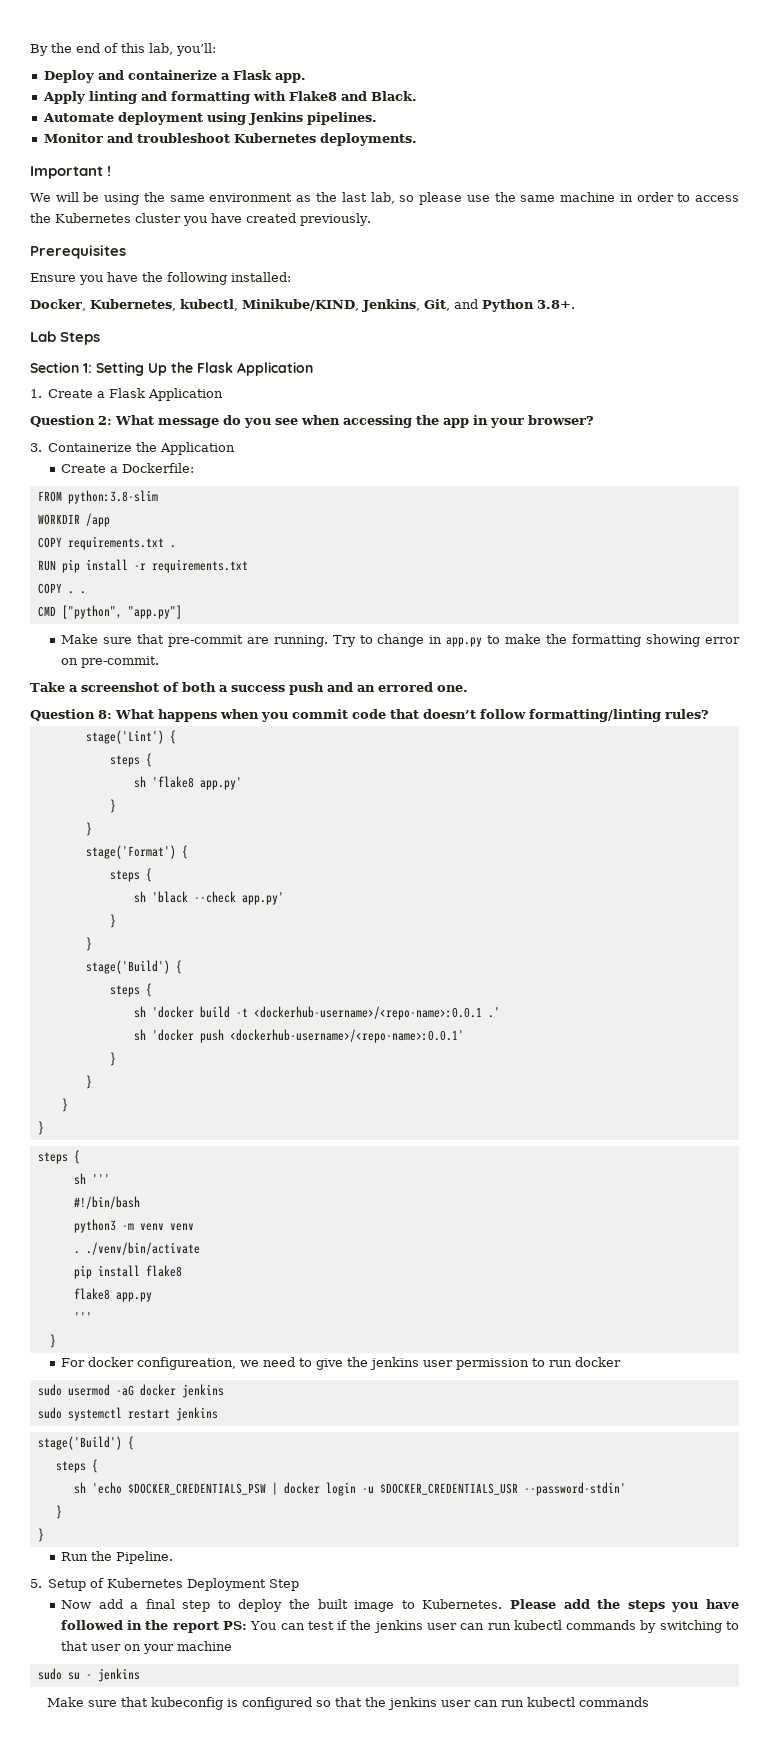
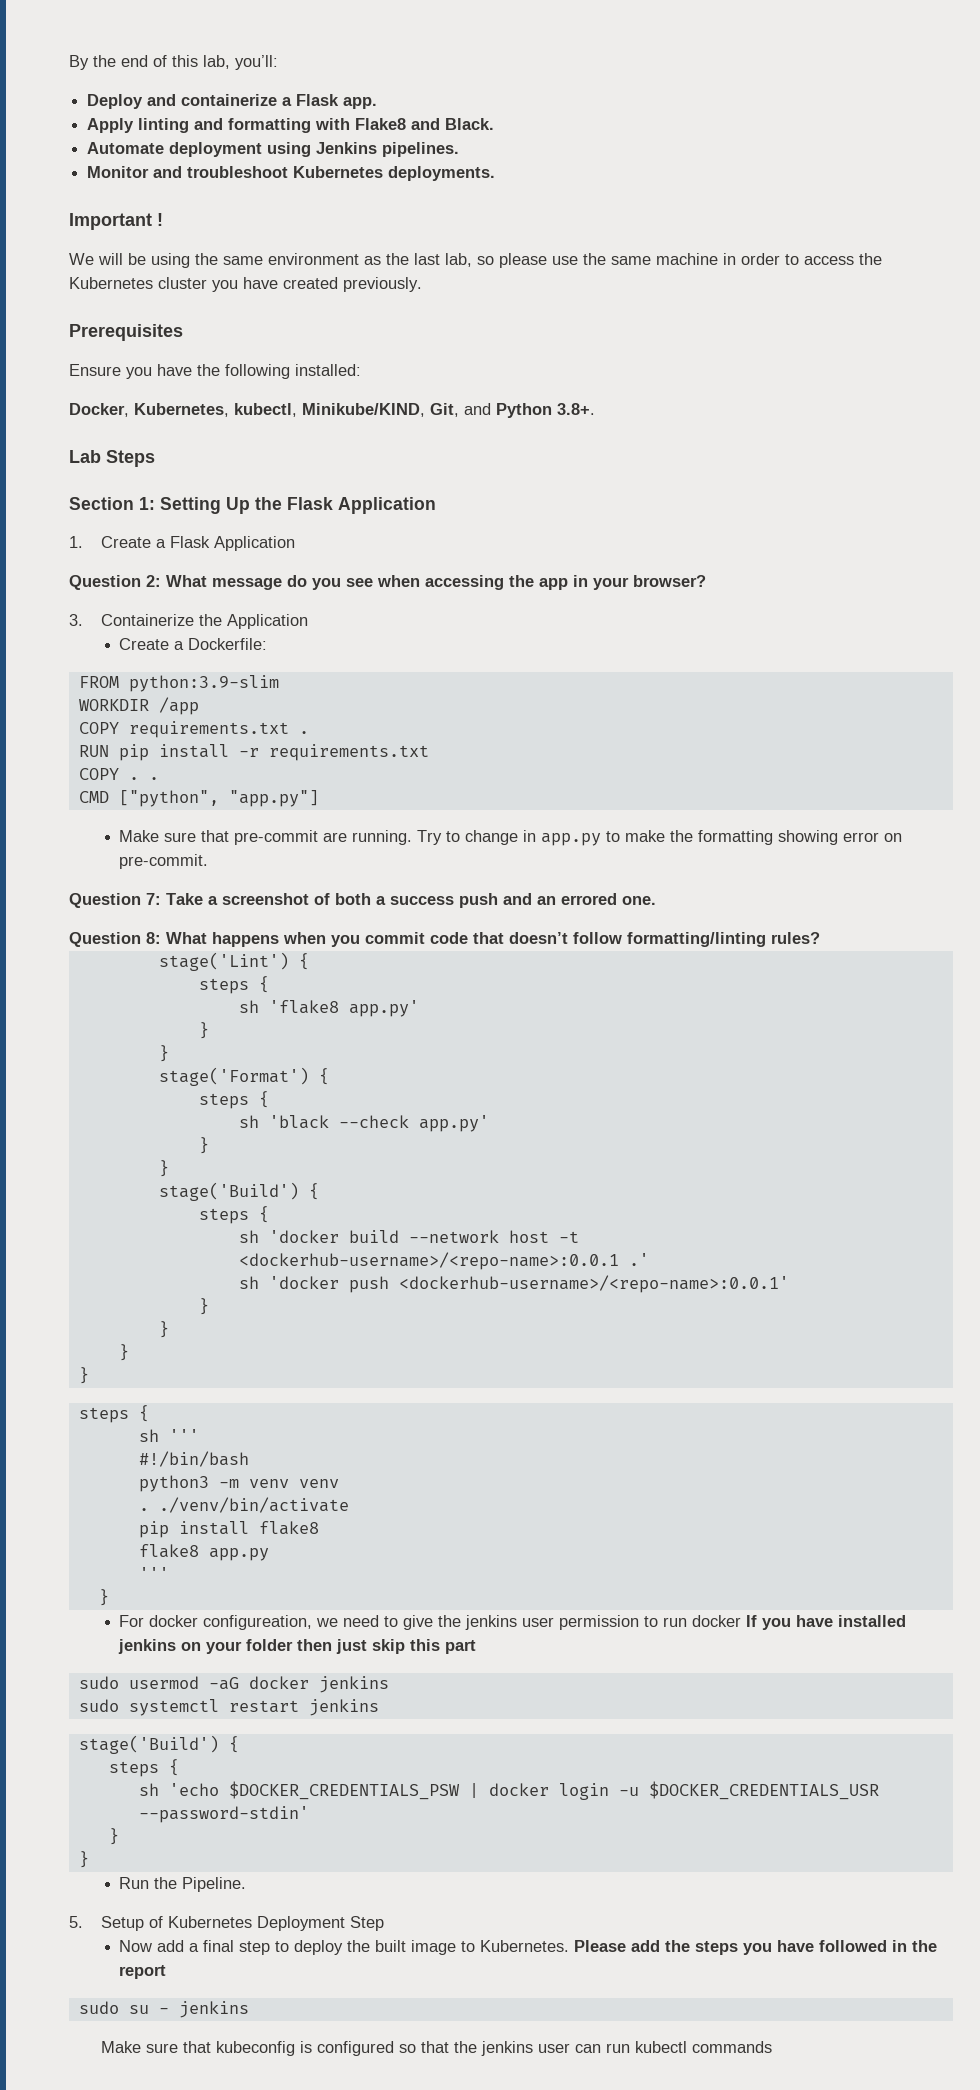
- Docker, Kubernetes, kubectl, Minikube/KIND, Jenkins, Git, and Python 3.8+.
+ Docker, Kubernetes, kubectl, Minikube/KIND, Git, and Python 3.8+.
- FROM python:3.8-slim
+ FROM python:3.9-slim
- Take a screenshot of both a success push and an errored one.
+ Question 7: Take a screenshot of both a success push and an errored one.
- sh 'docker build -t <dockerhub-username>/<repo-name>:0.0.1 .'
+ sh 'docker build --network host -t <dockerhub-username>/<repo-name>:0.0.1 .'
- For docker configureation, we need to give the jenkins user permission to run docker
+ For docker configureation, we need to give the jenkins user permission to run docker If you have installed jenkins on your folder then just skip this part
- Please add the steps you have followed in the report PS: You can test if the jenkins user can run kubectl commands by switching to that user on your machine
+ Please add the steps you have followed in the report

